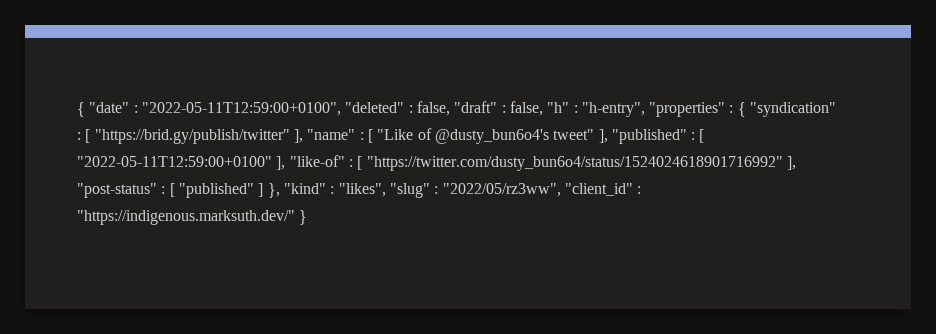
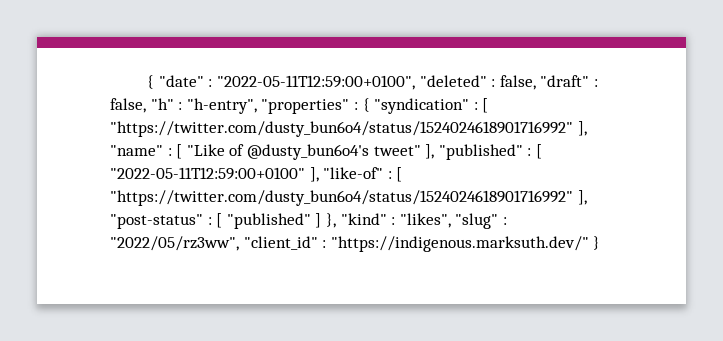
- { "date" : "2022-05-11T12:59:00+0100", "deleted" : false, "draft" : false, "h" : "h-entry", "properties" : { "syndication" : [ "https://brid.gy/publish/twitter" ], "name" : [ "Like of @dusty_bun6o4's tweet" ], "published" : [ "2022-05-11T12:59:00+0100" ], "like-of" : [ "https://twitter.com/dusty_bun6o4/status/1524024618901716992" ], "post-status" : [ "published" ] }, "kind" : "likes", "slug" : "2022/05/rz3ww", "client_id" : "https://indigenous.marksuth.dev/" }
+ { "date" : "2022-05-11T12:59:00+0100", "deleted" : false, "draft" : false, "h" : "h-entry", "properties" : { "syndication" : [ "https://twitter.com/dusty_bun6o4/status/1524024618901716992" ], "name" : [ "Like of @dusty_bun6o4's tweet" ], "published" : [ "2022-05-11T12:59:00+0100" ], "like-of" : [ "https://twitter.com/dusty_bun6o4/status/1524024618901716992" ], "post-status" : [ "published" ] }, "kind" : "likes", "slug" : "2022/05/rz3ww", "client_id" : "https://indigenous.marksuth.dev/" }

